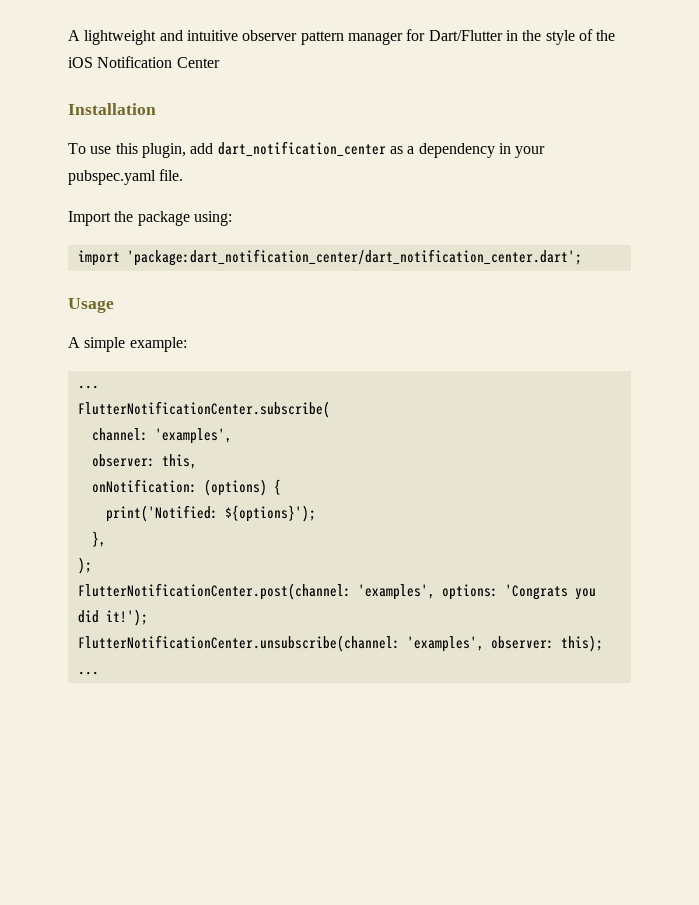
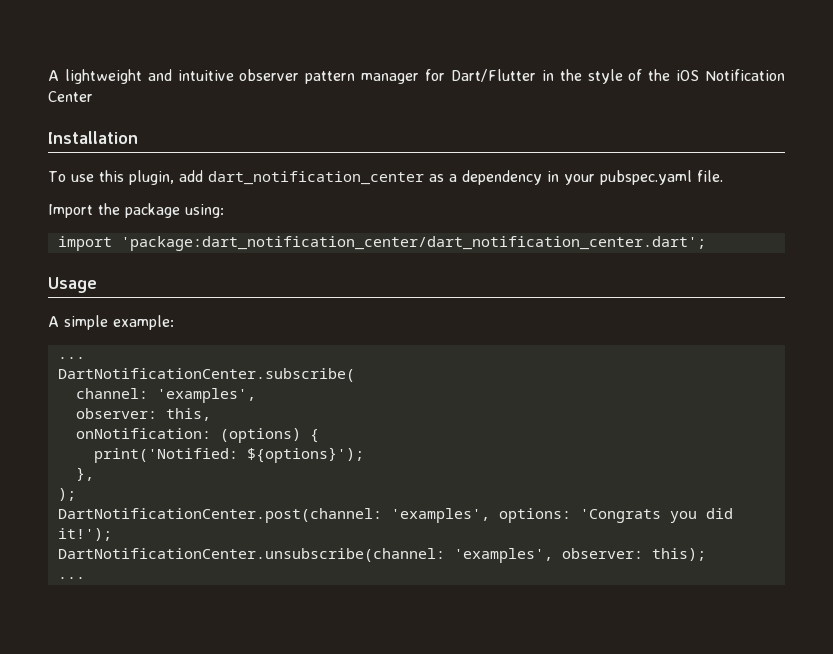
- FlutterNotificationCenter.subscribe(
+ DartNotificationCenter.subscribe(
- FlutterNotificationCenter.post(channel: 'examples', options: 'Congrats you did it!');
+ DartNotificationCenter.post(channel: 'examples', options: 'Congrats you did it!');
- FlutterNotificationCenter.unsubscribe(channel: 'examples', observer: this);
+ DartNotificationCenter.unsubscribe(channel: 'examples', observer: this);

